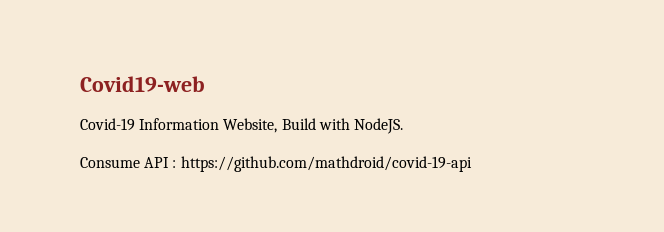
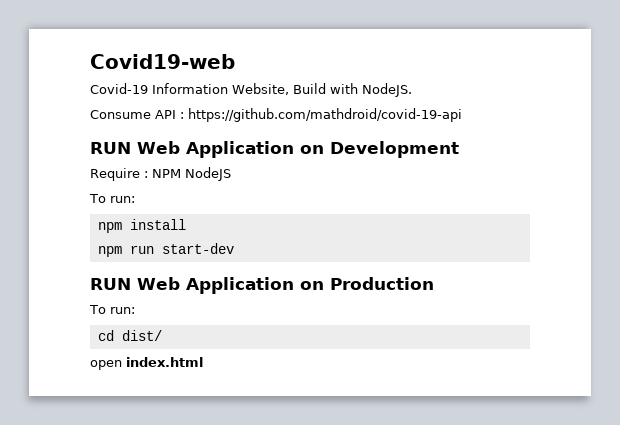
+ RUN Web Application on Development
+ Require : NPM NodeJS
+ To run:
+ npm install
+ npm run start-dev
+ RUN Web Application on Production
+ To run:
+ cd dist/
+ open index.html

